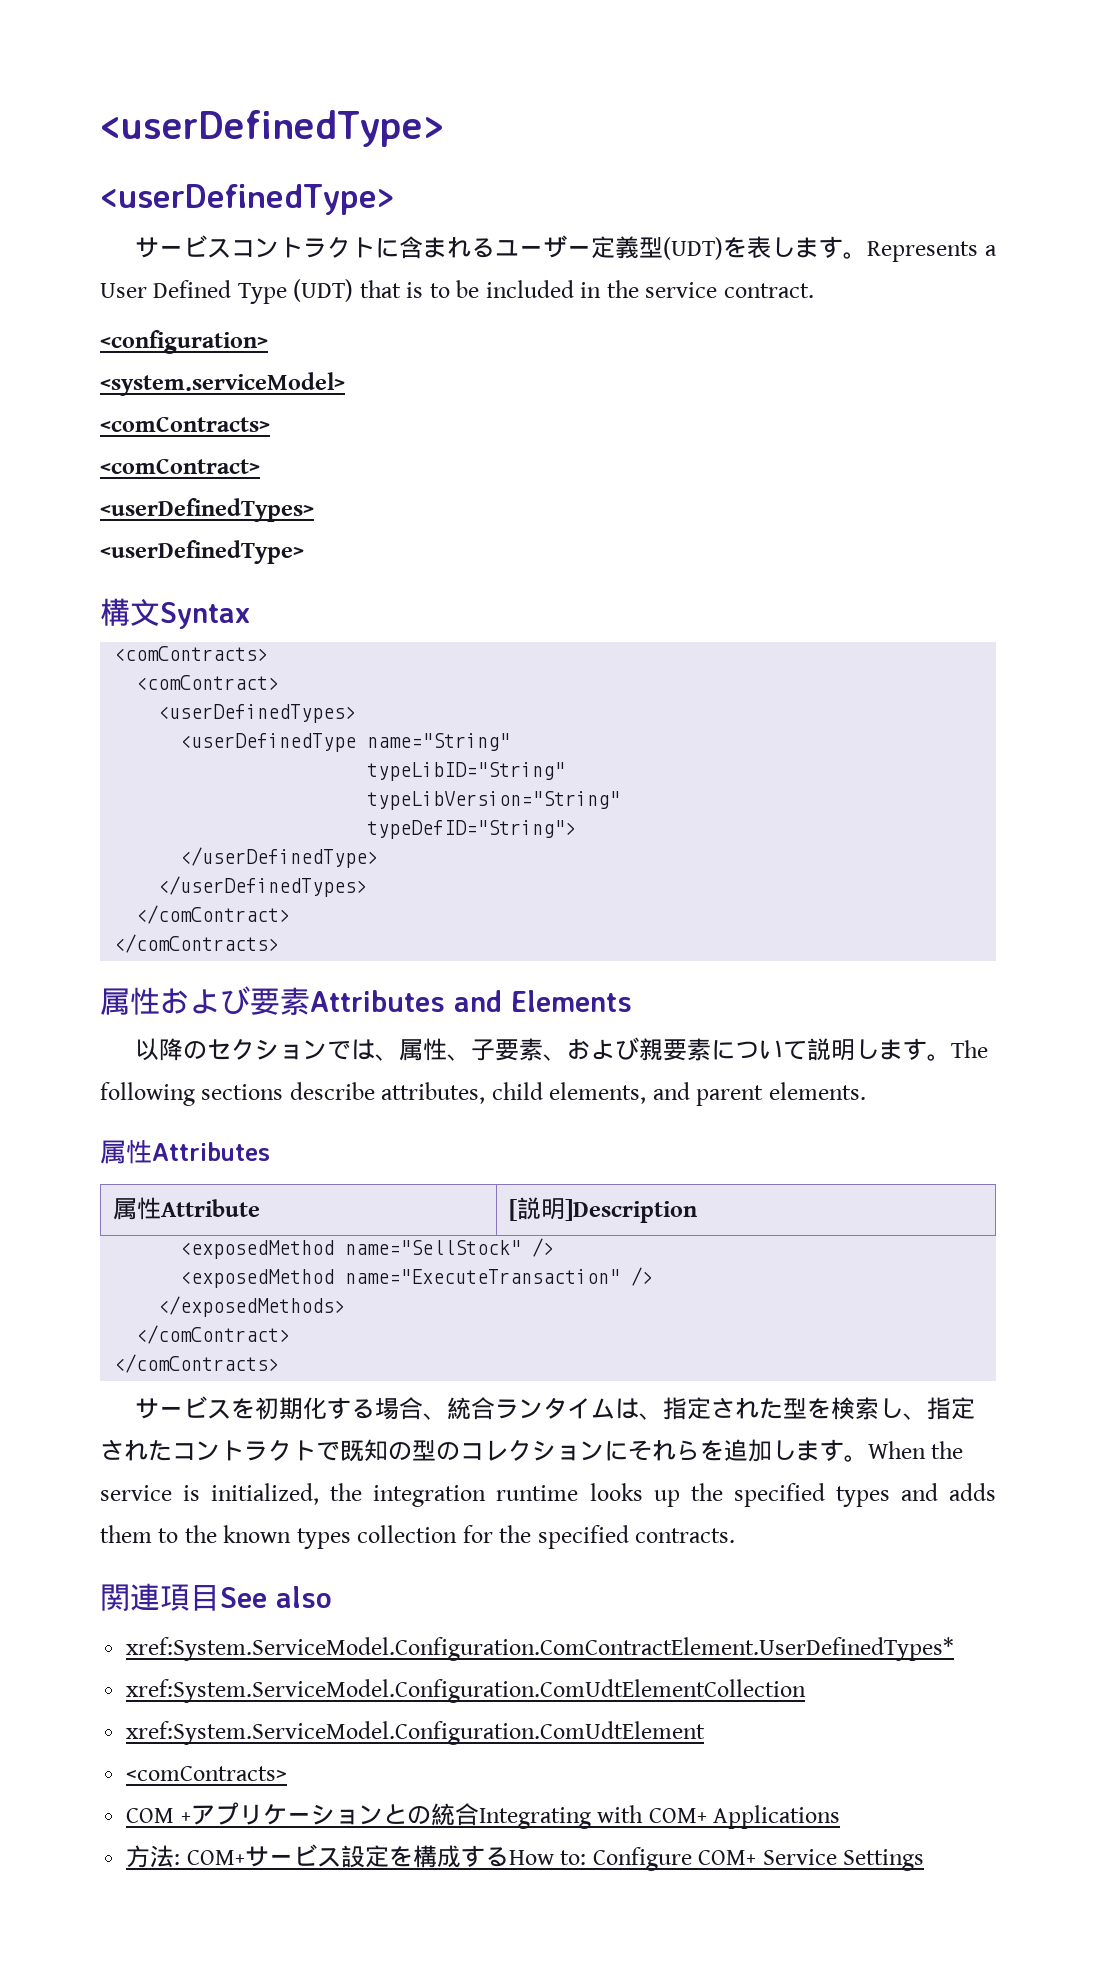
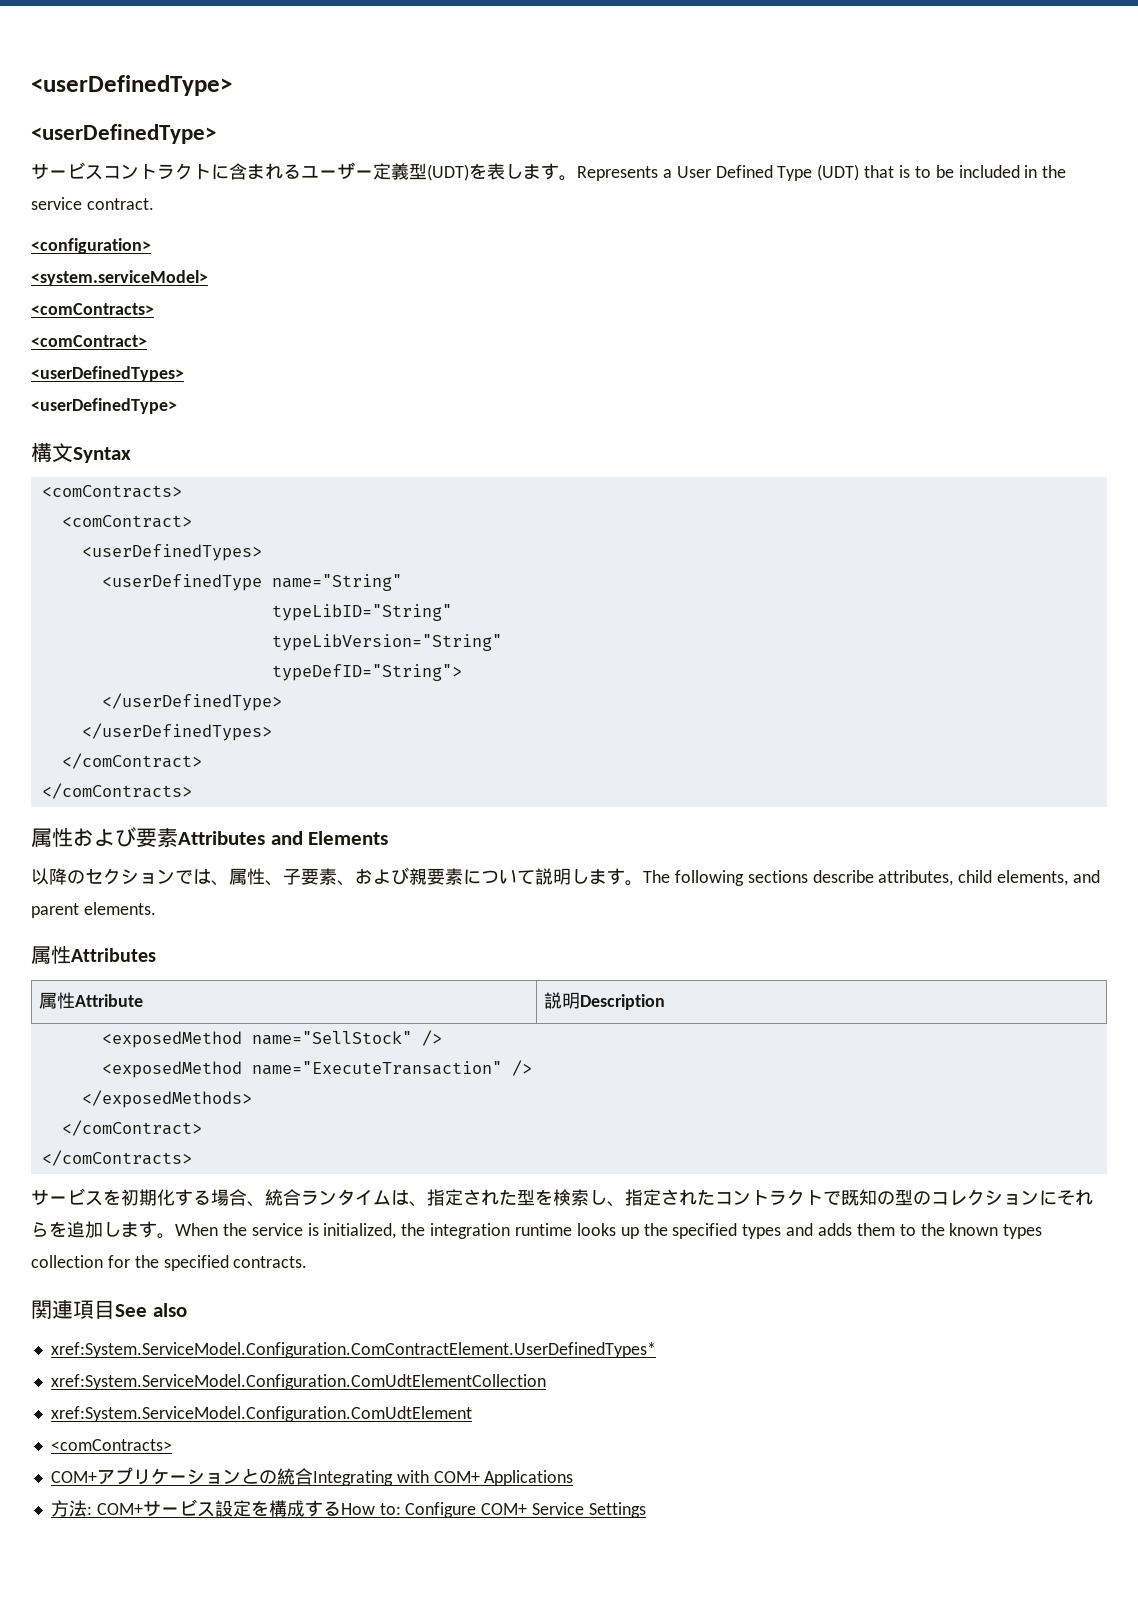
- 属性Attribute | [説明]Description
+ 属性Attribute | 説明Description
- COM +アプリケーションとの統合Integrating with COM+ Applications
+ COM+アプリケーションとの統合Integrating with COM+ Applications

